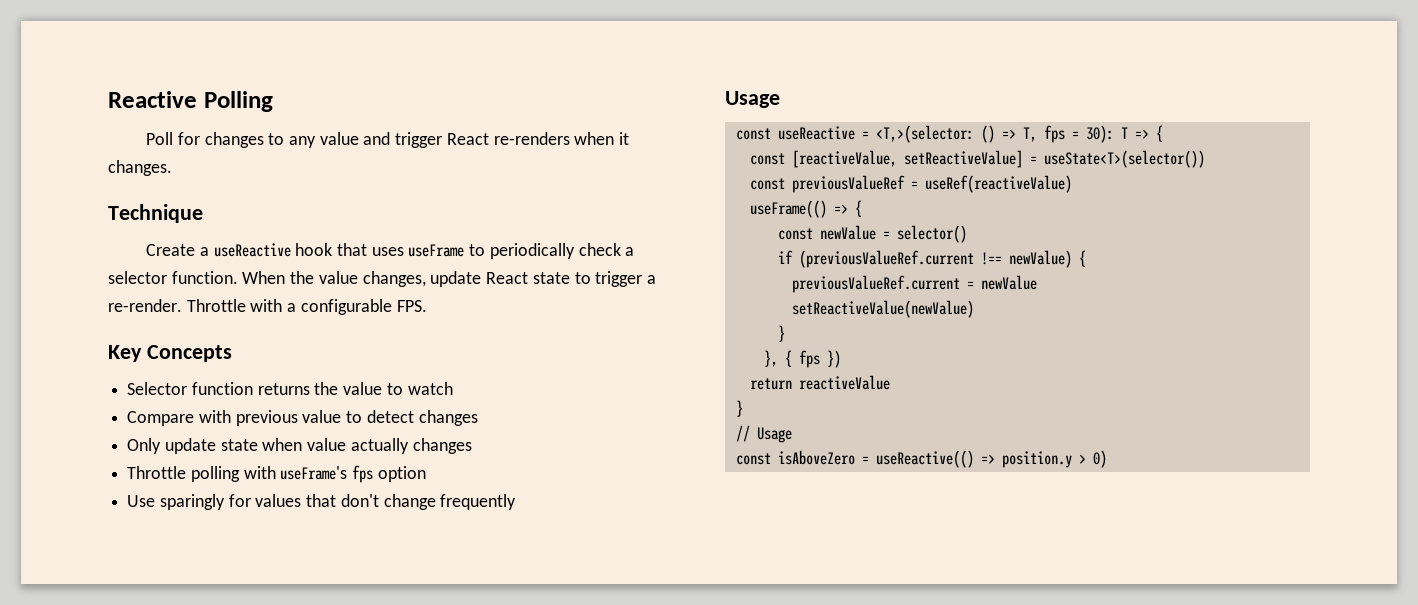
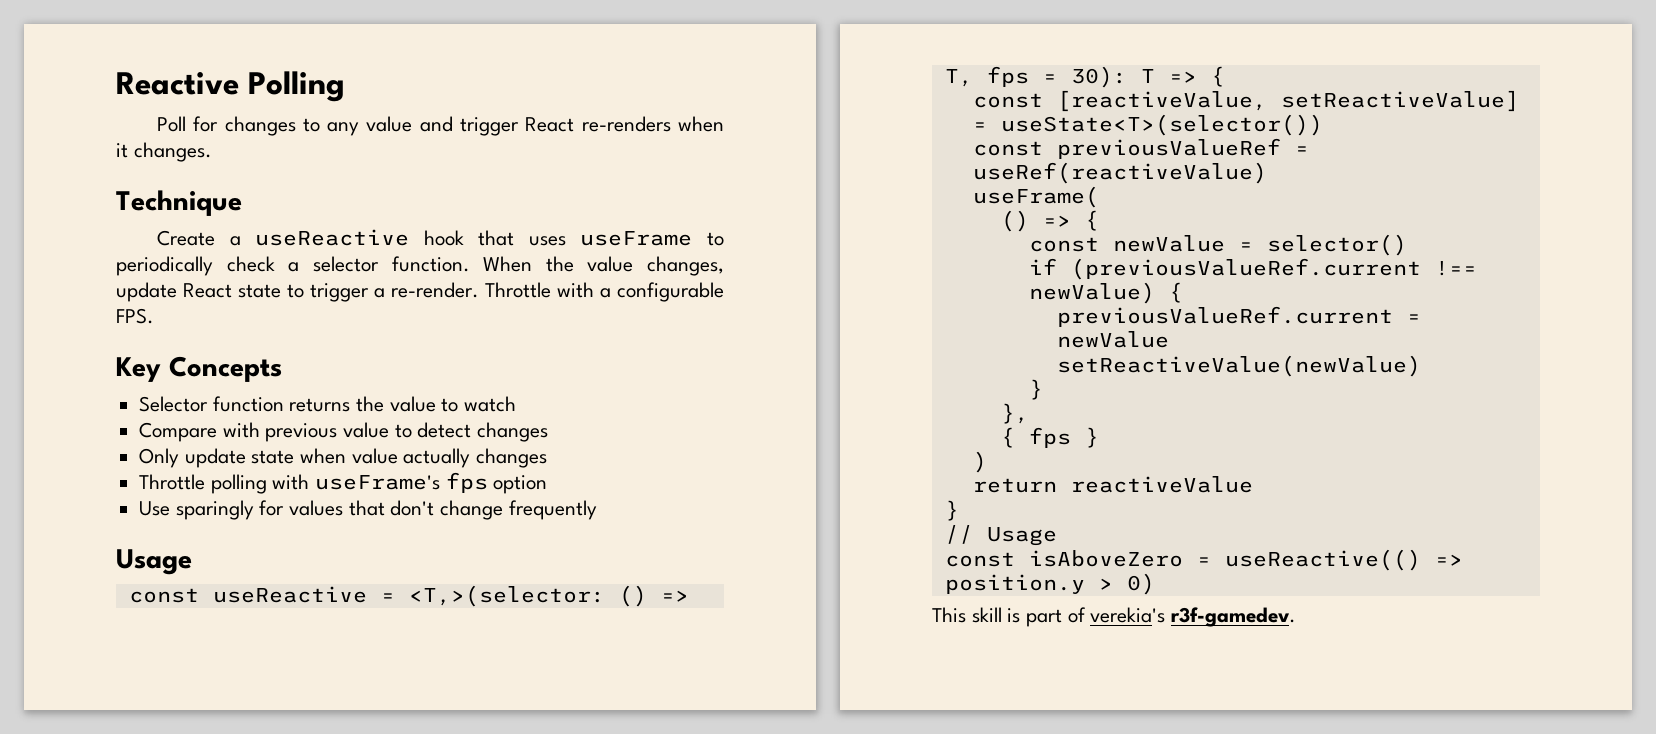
- useFrame(() => {
+ useFrame(
+ () => {
- }, { fps })
+ },
+ { fps }
+ )
+ This skill is part of verekia's r3f-gamedev.

